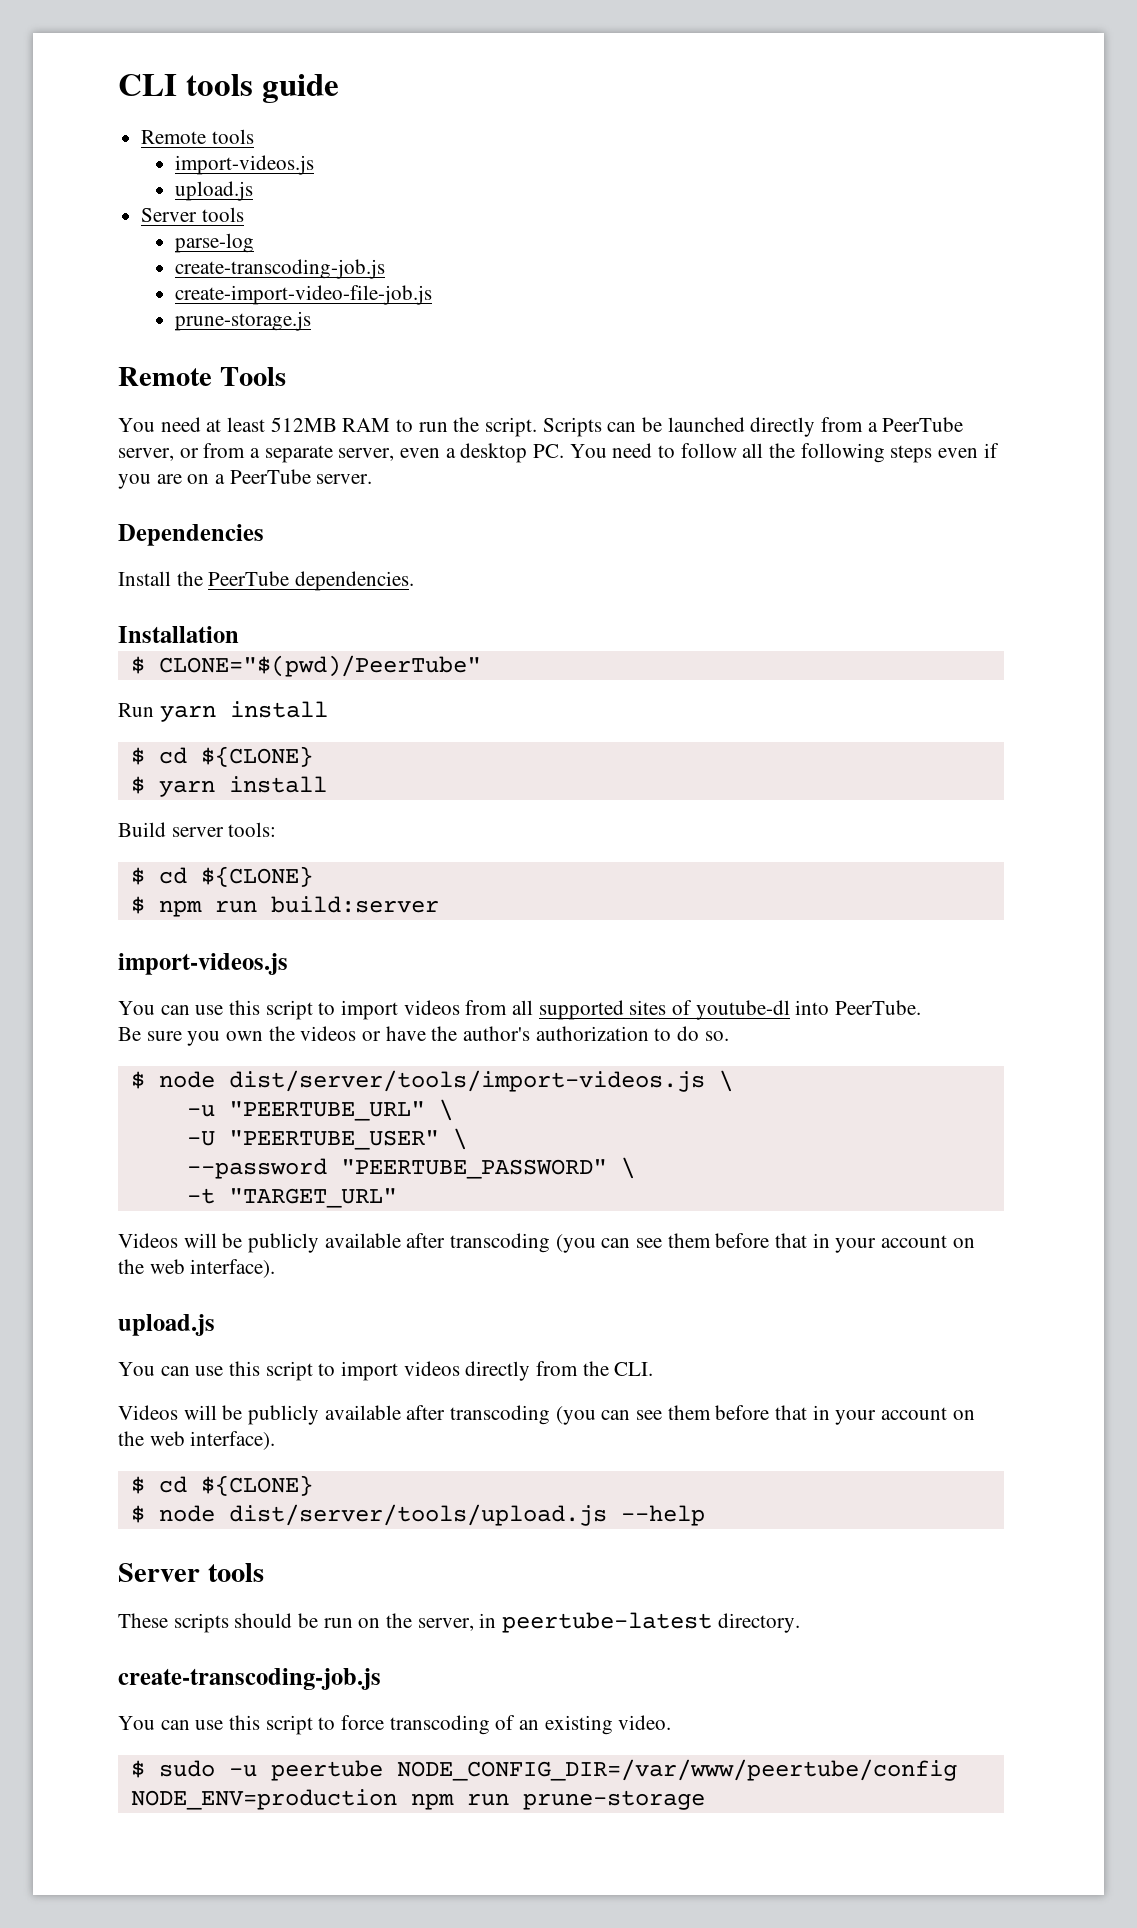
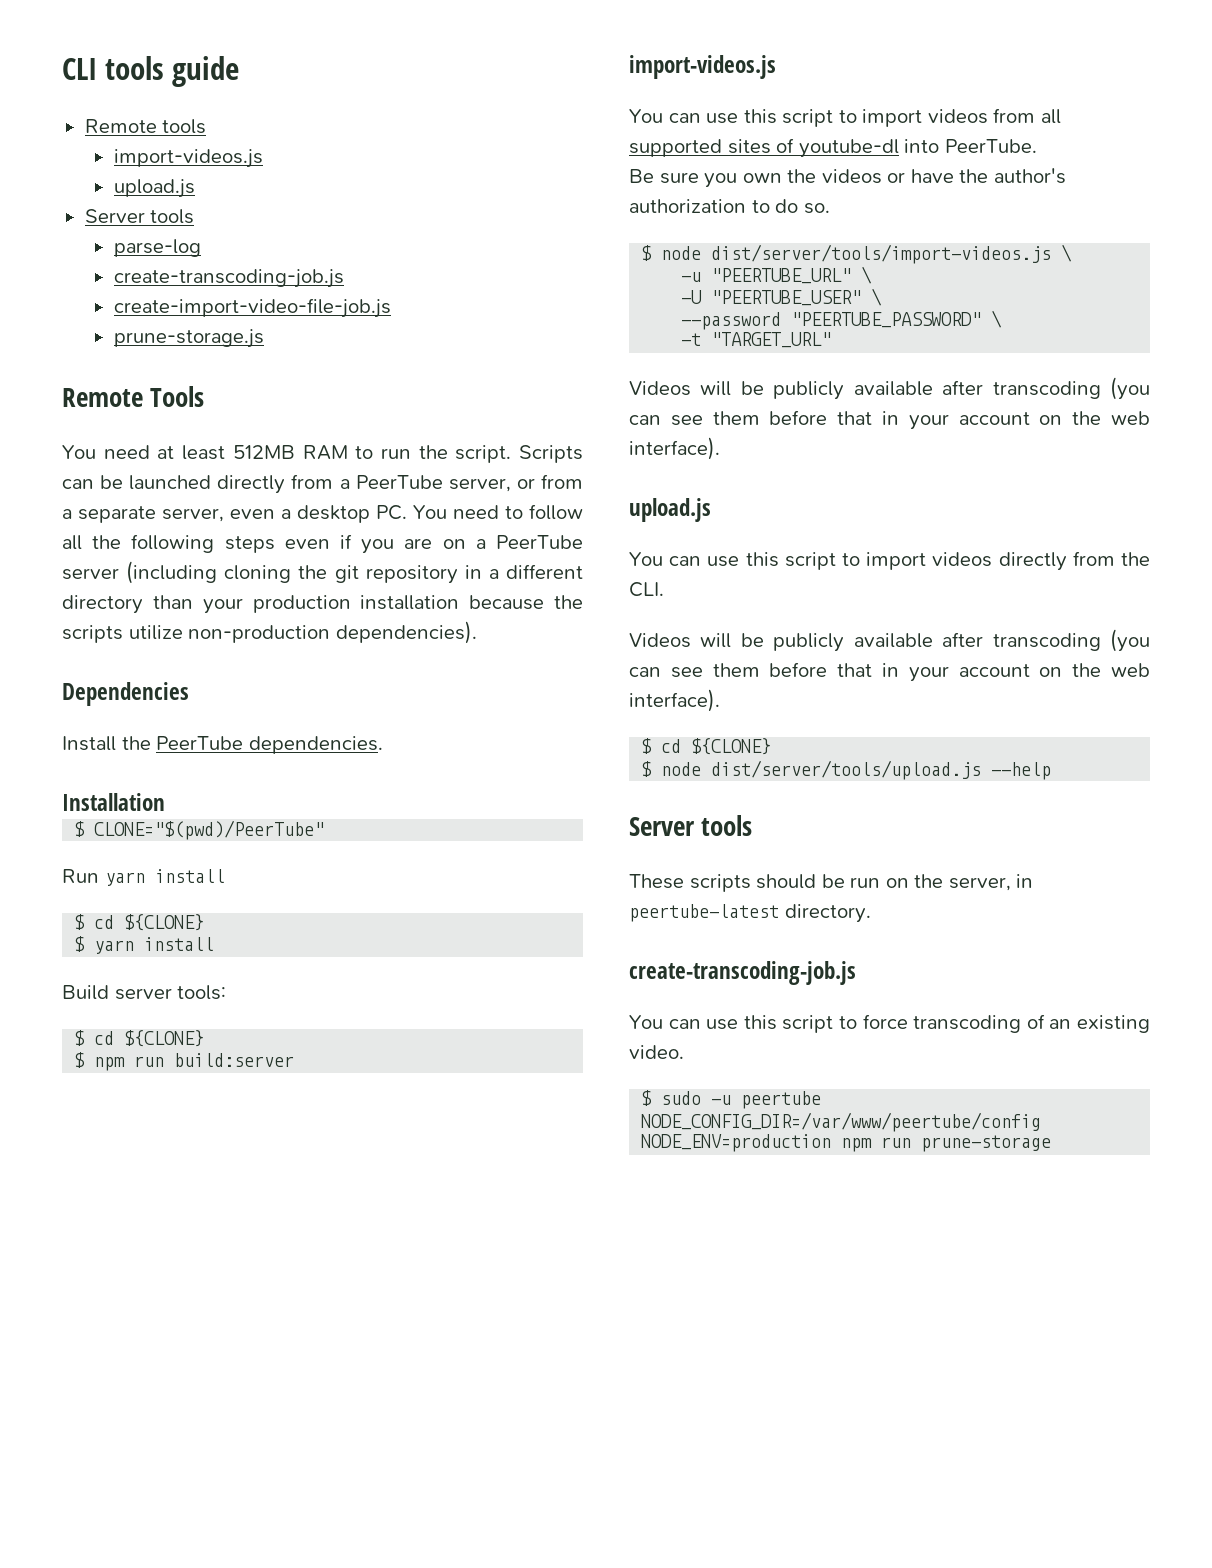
- Scripts can be launched directly from a PeerTube server, or from a separate server, even a desktop PC. You need to follow all the following steps even if you are on a PeerTube server.
+ Scripts can be launched directly from a PeerTube server, or from a separate server, even a desktop PC. You need to follow all the following steps even if you are on a PeerTube server (including cloning the git repository in a different directory than your production installation because the scripts utilize non-production dependencies).

